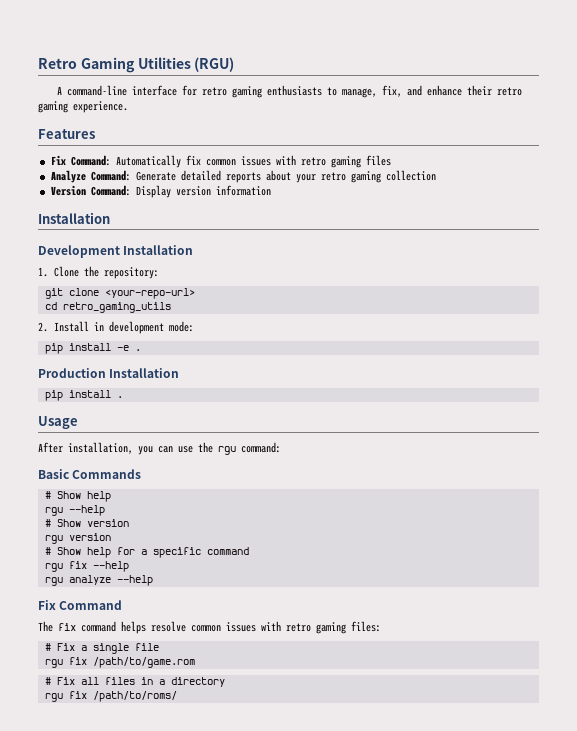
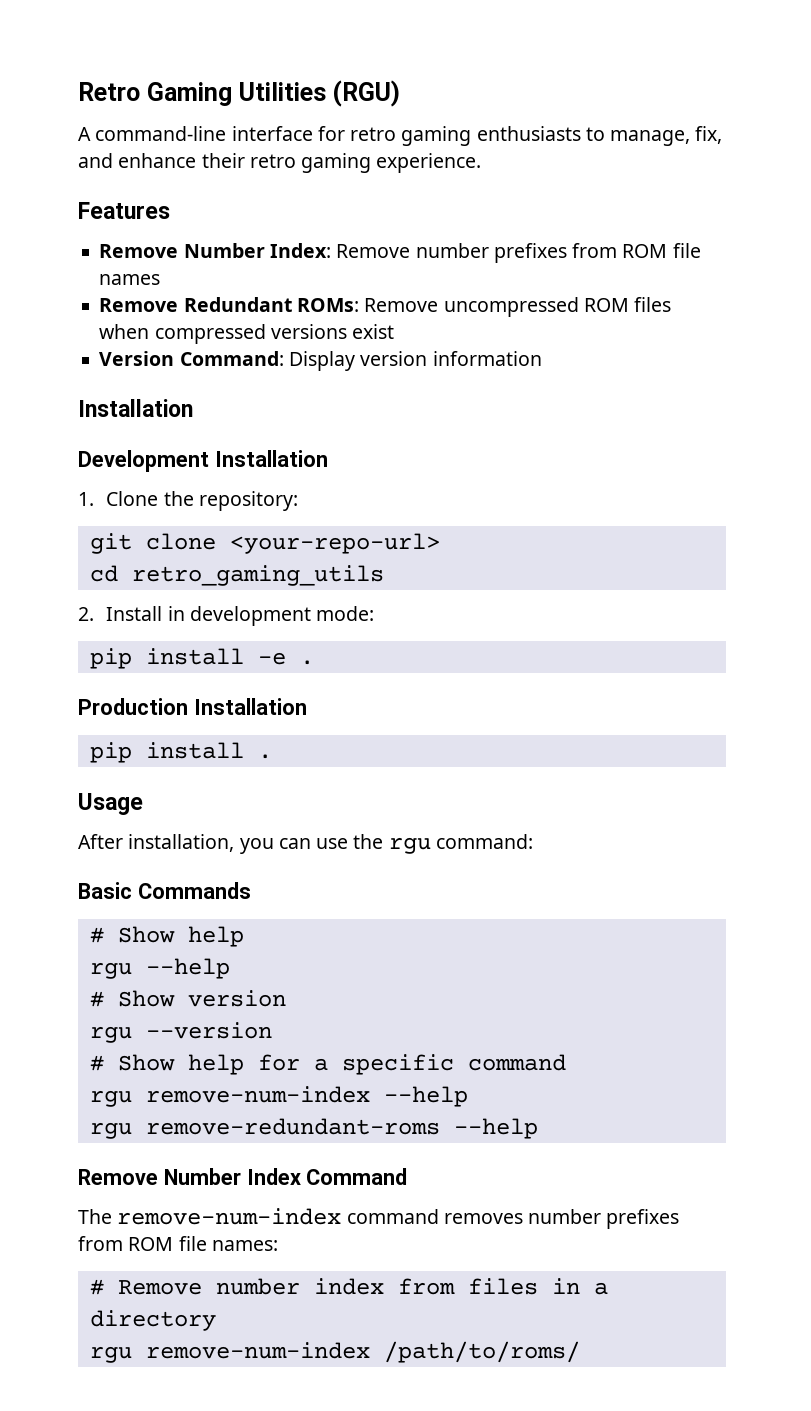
- Fix Command: Automatically fix common issues with retro gaming files
- Analyze Command: Generate detailed reports about your retro gaming collection
+ Remove Number Index: Remove number prefixes from ROM file names
+ Remove Redundant ROMs: Remove uncompressed ROM files when compressed versions exist
- rgu version
+ rgu --version
- rgu fix --help
+ rgu remove-num-index --help
- rgu analyze --help
- Fix Command
+ rgu remove-redundant-roms --help
+ Remove Number Index Command
- The fix command helps resolve common issues with retro gaming files:
- # Fix a single file
- rgu fix /path/to/game.rom
- # Fix all files in a directory
+ The remove-num-index command removes number prefixes from ROM file names:
+ # Remove number index from files in a directory
- rgu fix /path/to/roms/
+ rgu remove-num-index /path/to/roms/

